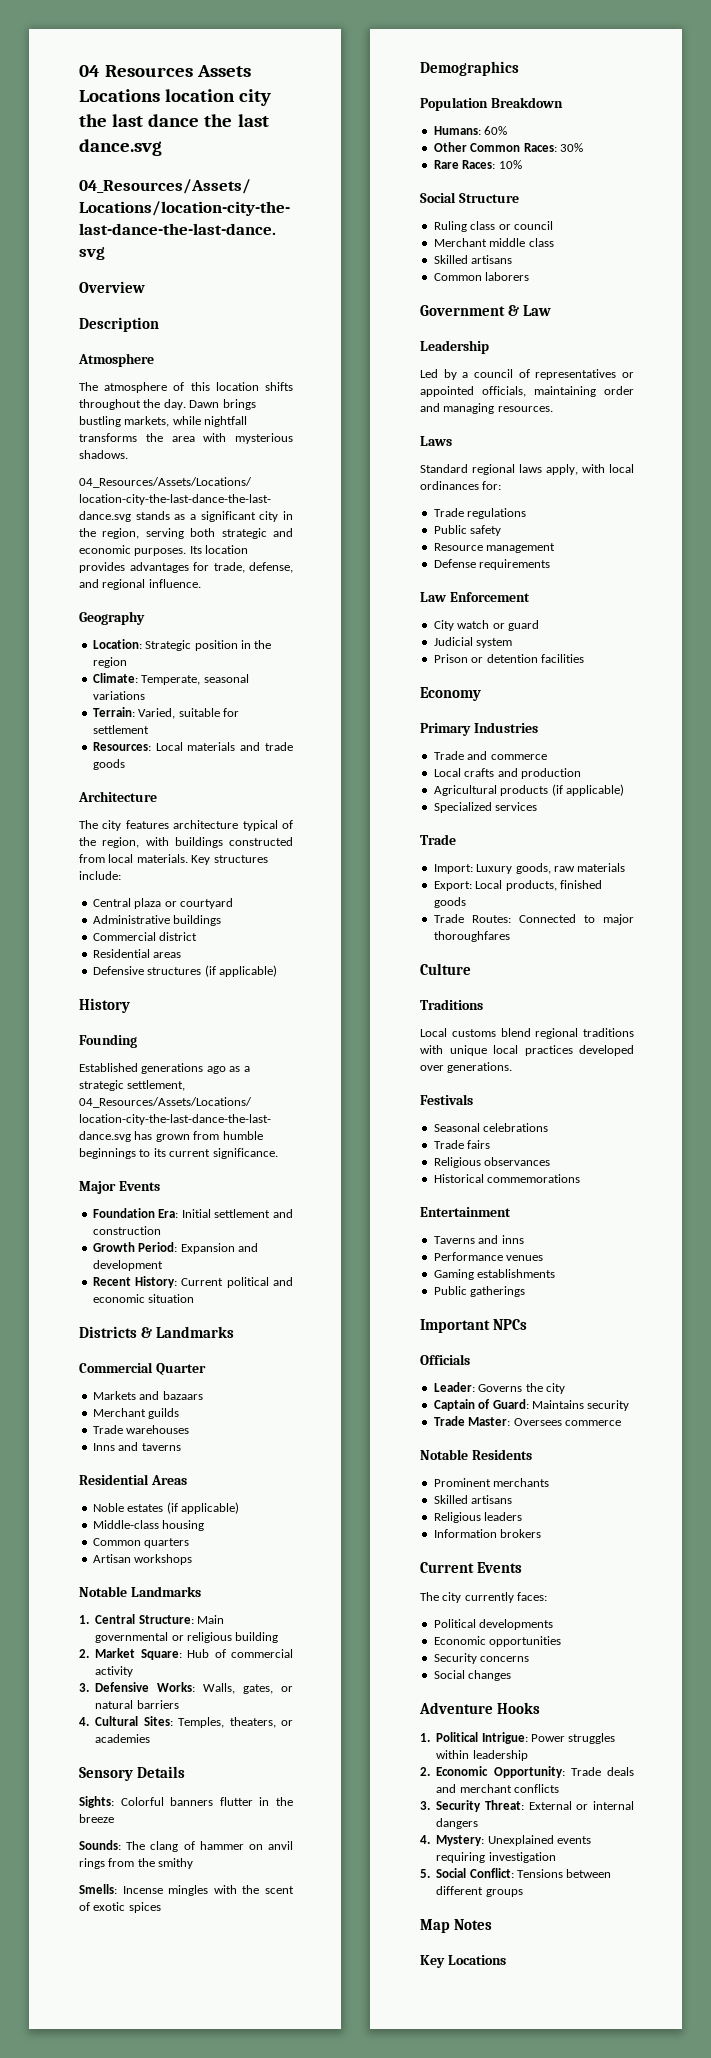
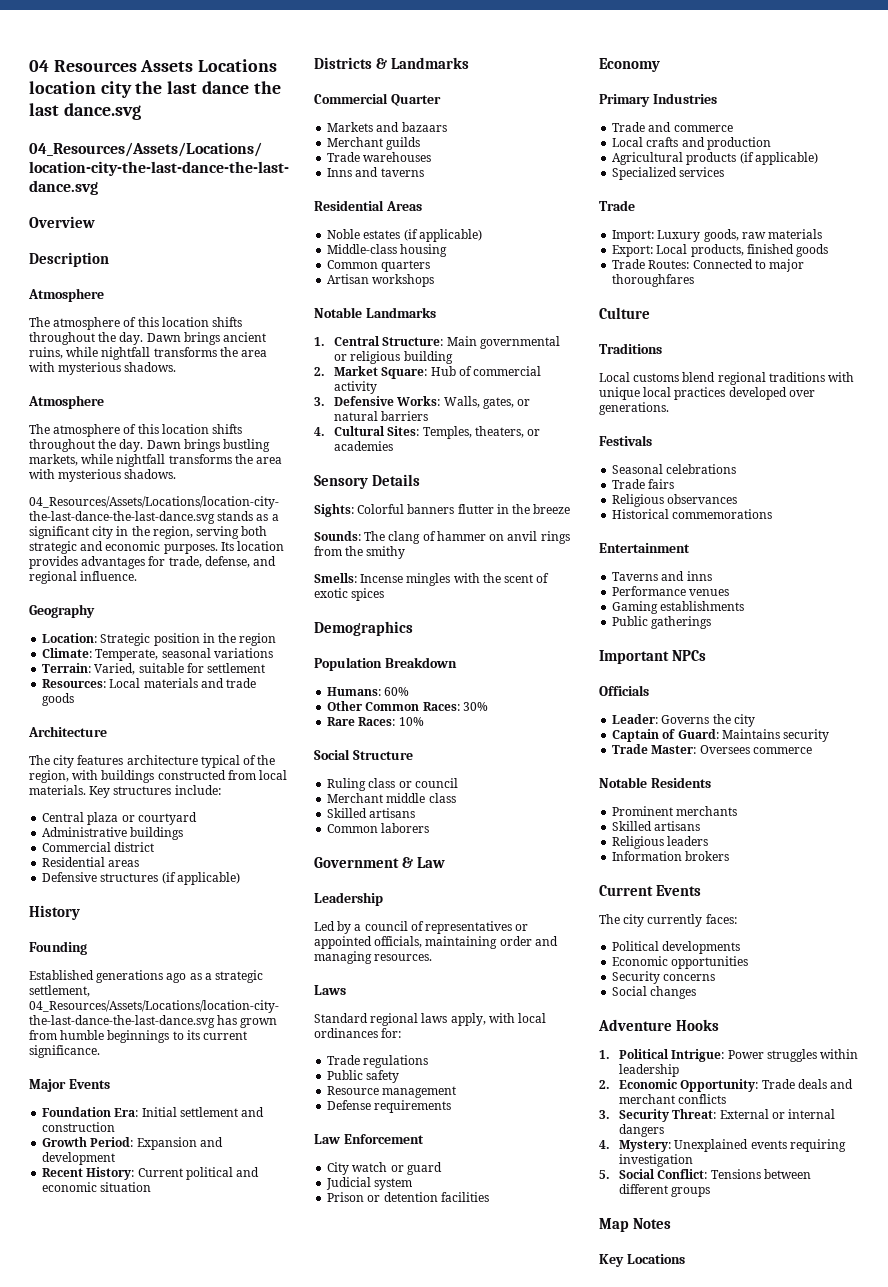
+ The atmosphere of this location shifts throughout the day. Dawn brings ancient ruins, while nightfall transforms the area with mysterious shadows.
+ Atmosphere

